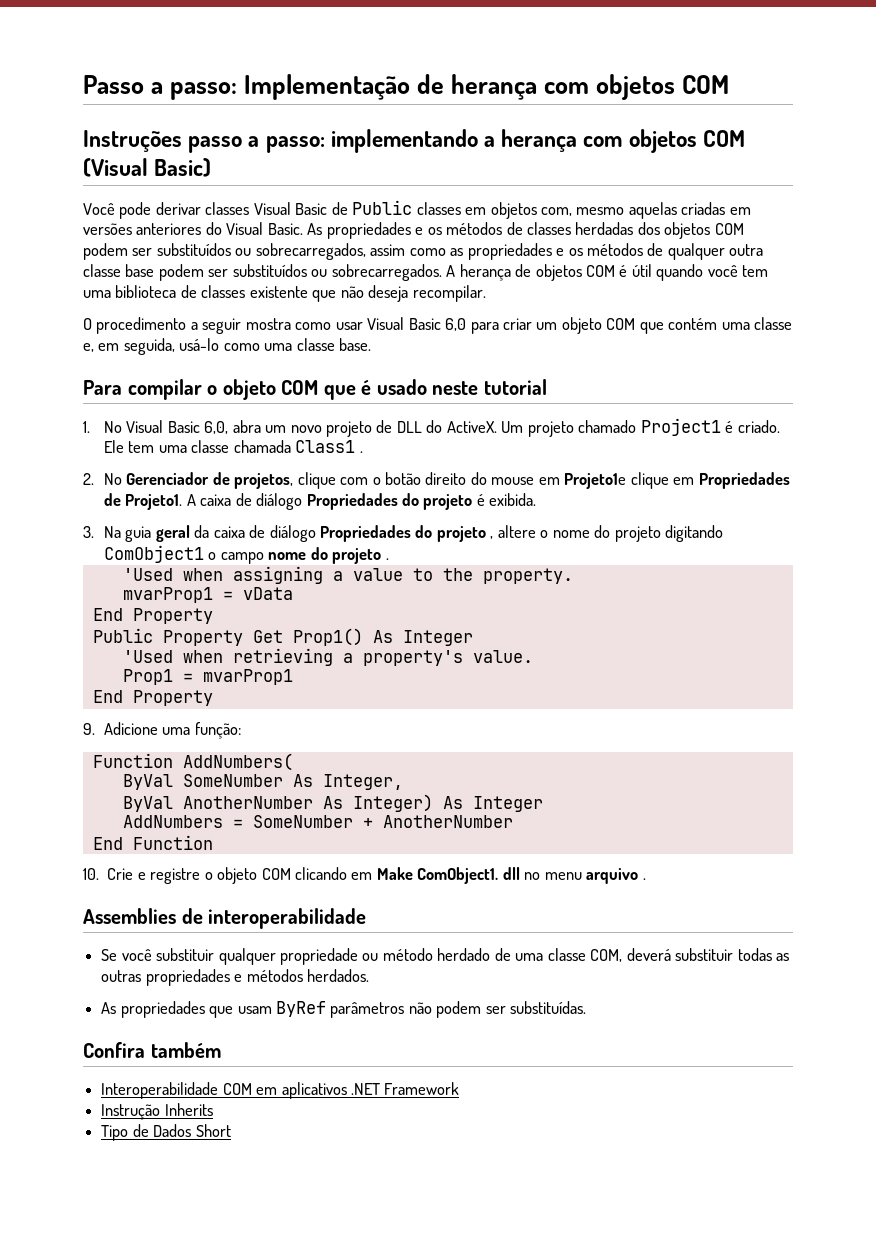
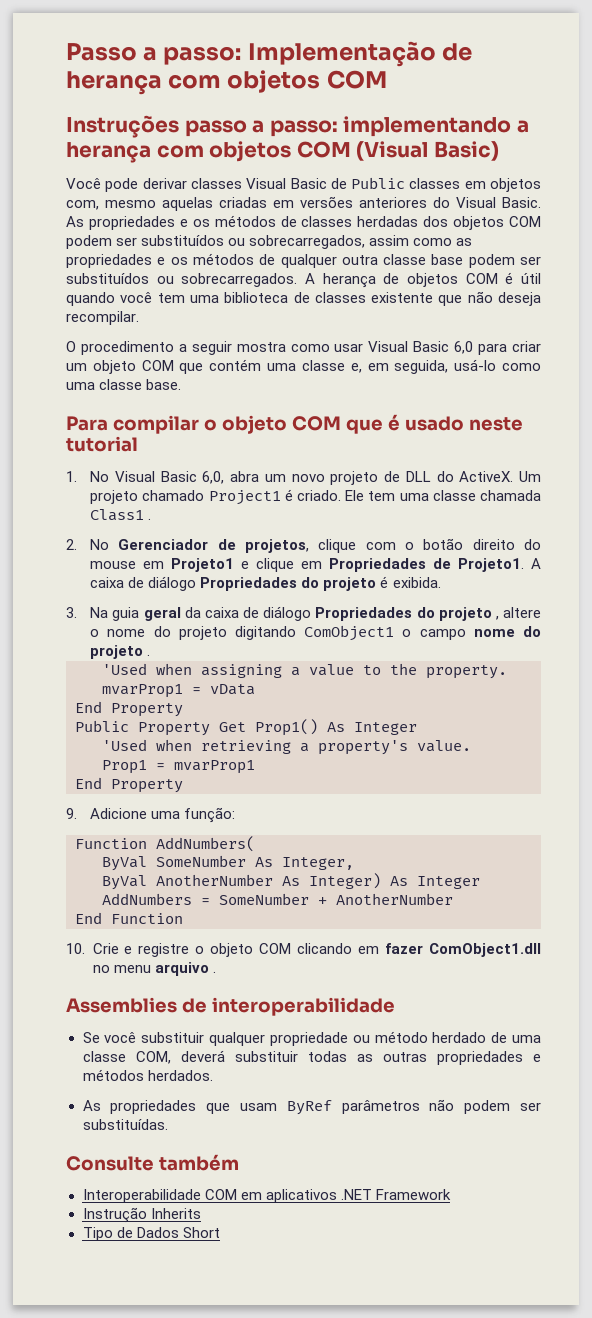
- 2. No Gerenciador de projetos, clique com o botão direito do mouse em Projeto1e clique em Propriedades de Projeto1.
+ 2. No Gerenciador de projetos, clique com o botão direito do mouse em Projeto1 e clique em Propriedades de Projeto1.
- 10. Crie e registre o objeto COM clicando em Make ComObject1. dll no menu arquivo .
+ 10. Crie e registre o objeto COM clicando em fazer ComObject1.dll no menu arquivo .
- Confira também
+ Consulte também

